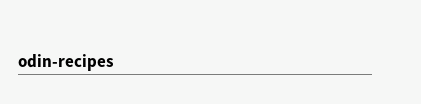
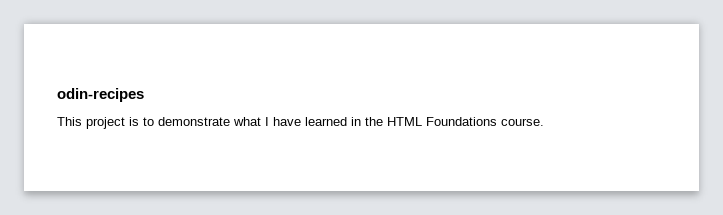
+ This project is to demonstrate what I have learned in the HTML Foundations course.

